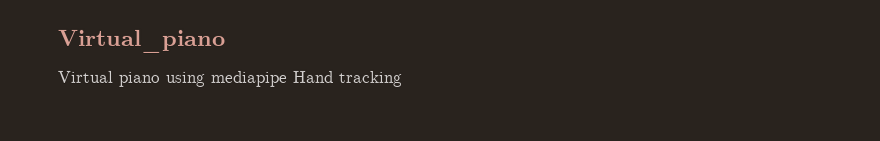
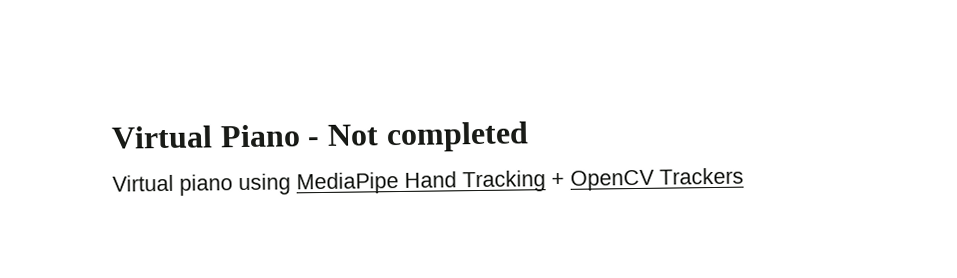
- Virtual_piano
- Virtual piano using mediapipe Hand tracking
+ Virtual Piano - Not completed
+ Virtual piano using MediaPipe Hand Tracking + OpenCV Trackers

